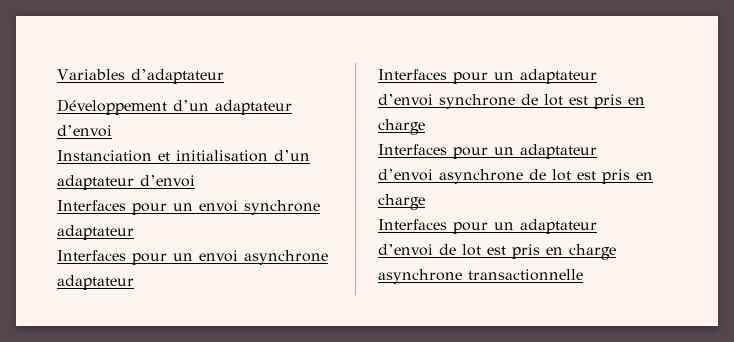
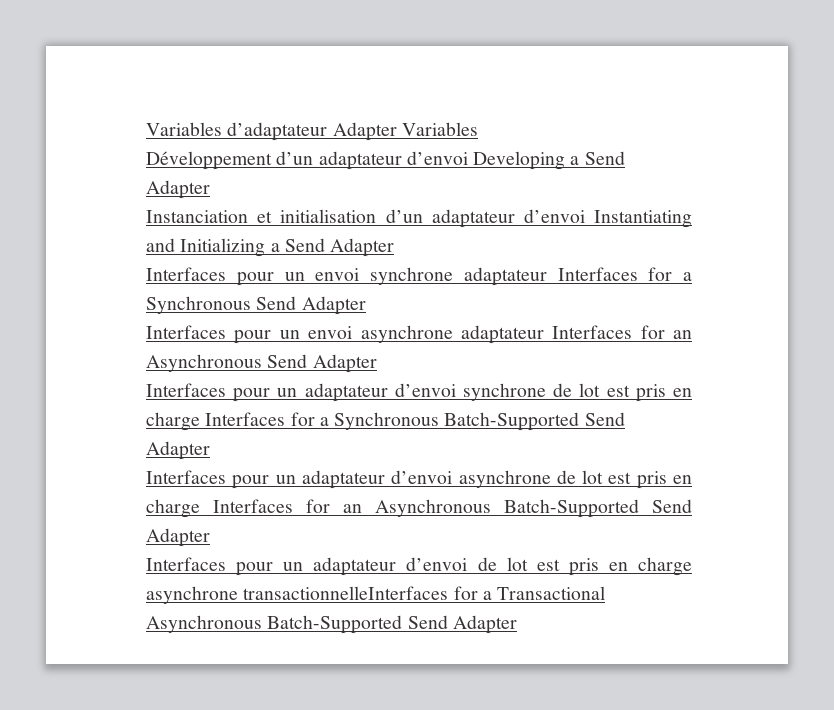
- Variables d’adaptateur
+ Variables d’adaptateur Adapter Variables
- Développement d’un adaptateur d’envoi
+ Développement d’un adaptateur d’envoi Developing a Send Adapter
- Instanciation et initialisation d’un adaptateur d’envoi
+ Instanciation et initialisation d’un adaptateur d’envoi Instantiating and Initializing a Send Adapter
- Interfaces pour un envoi synchrone adaptateur
+ Interfaces pour un envoi synchrone adaptateur Interfaces for a Synchronous Send Adapter
- Interfaces pour un envoi asynchrone adaptateur
+ Interfaces pour un envoi asynchrone adaptateur Interfaces for an Asynchronous Send Adapter
- Interfaces pour un adaptateur d’envoi synchrone de lot est pris en charge
+ Interfaces pour un adaptateur d’envoi synchrone de lot est pris en charge Interfaces for a Synchronous Batch-Supported Send Adapter
- Interfaces pour un adaptateur d’envoi asynchrone de lot est pris en charge
+ Interfaces pour un adaptateur d’envoi asynchrone de lot est pris en charge Interfaces for an Asynchronous Batch-Supported Send Adapter
- Interfaces pour un adaptateur d’envoi de lot est pris en charge asynchrone transactionnelle
+ Interfaces pour un adaptateur d’envoi de lot est pris en charge asynchrone transactionnelleInterfaces for a Transactional Asynchronous Batch-Supported Send Adapter

